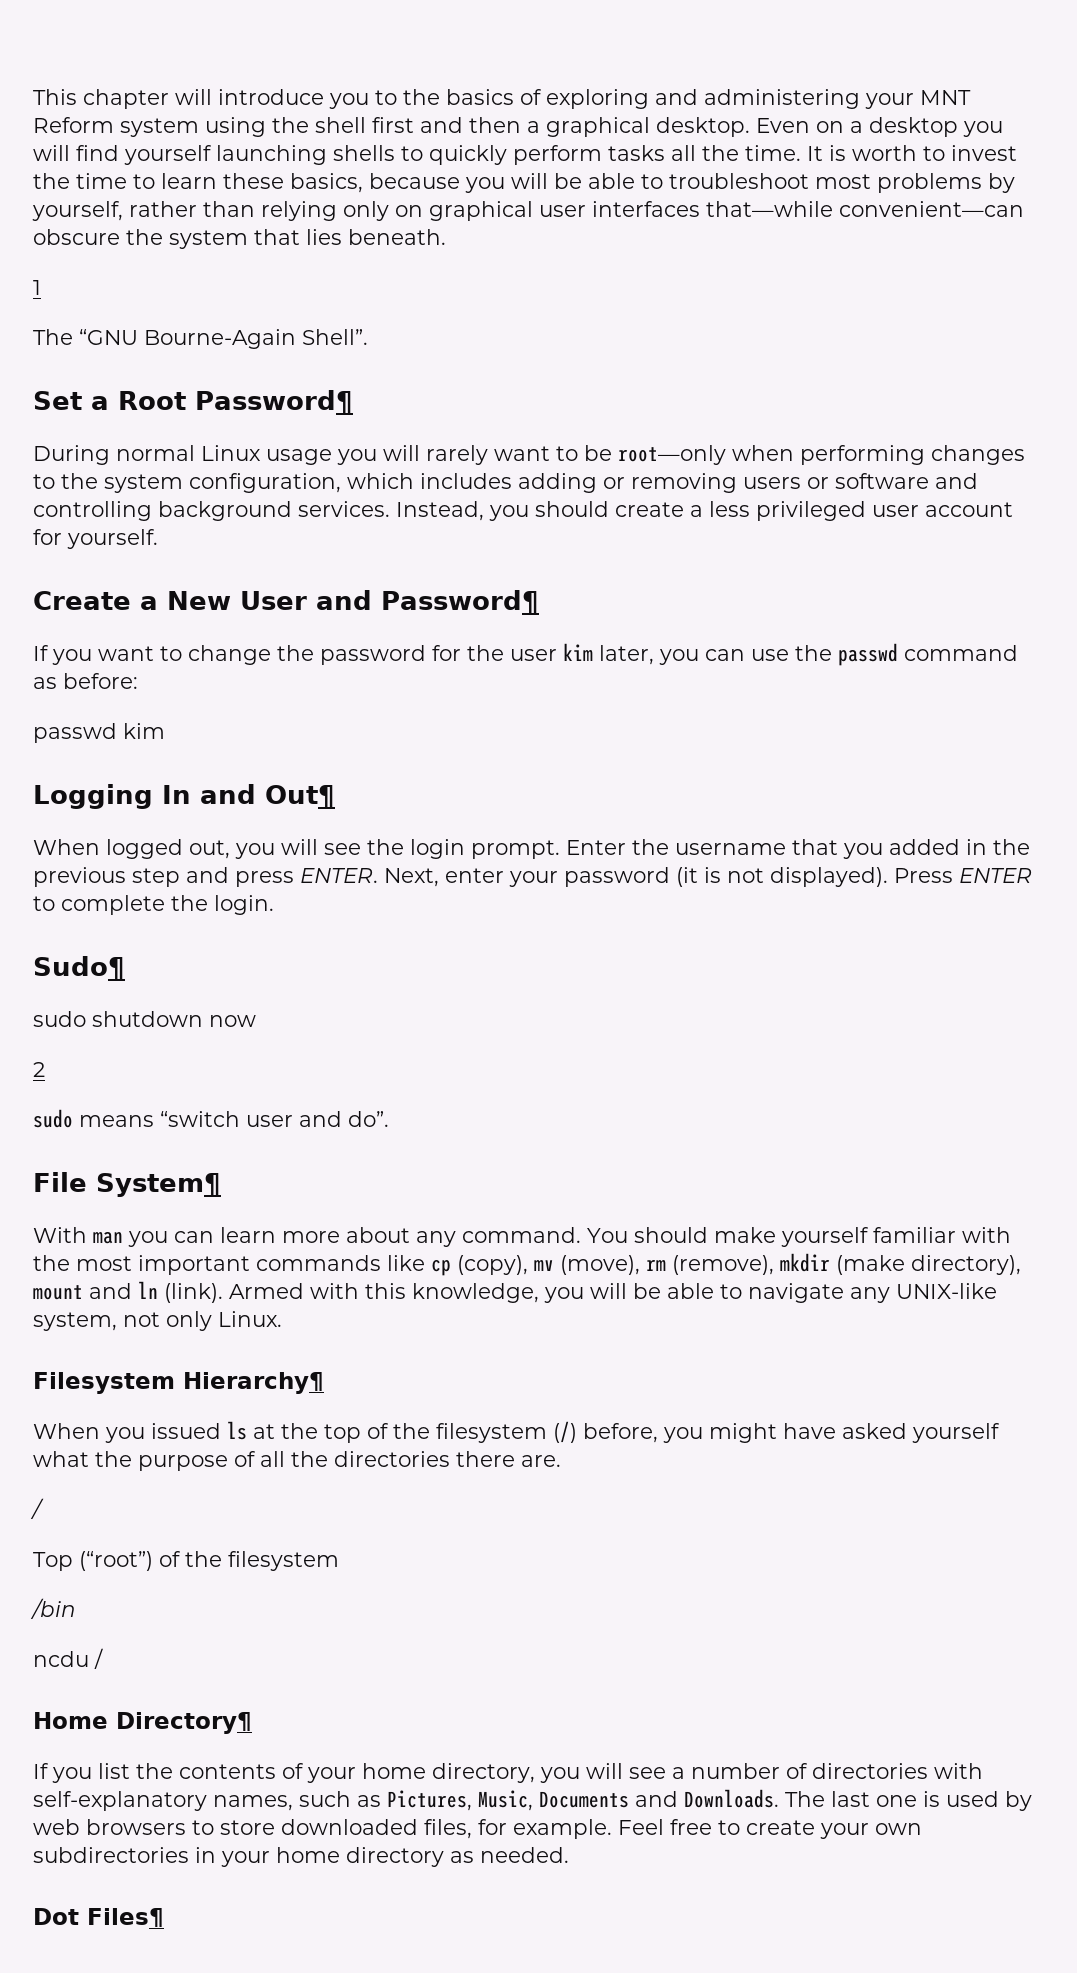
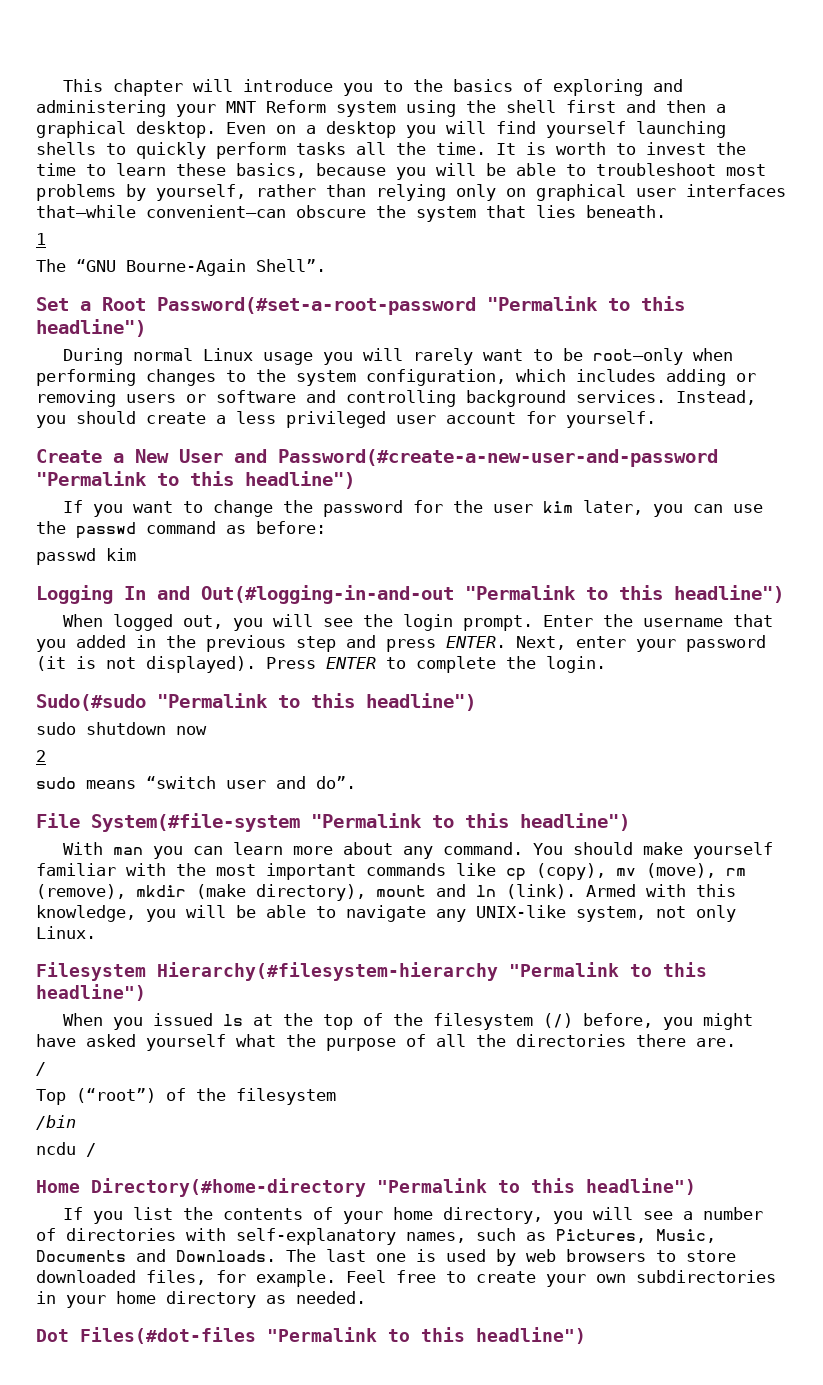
- Set a Root Password¶
+ Set a Root Password(#set-a-root-password "Permalink to this headline")
- Create a New User and Password¶
+ Create a New User and Password(#create-a-new-user-and-password "Permalink to this headline")
- Logging In and Out¶
+ Logging In and Out(#logging-in-and-out "Permalink to this headline")
- Sudo¶
+ Sudo(#sudo "Permalink to this headline")
- File System¶
+ File System(#file-system "Permalink to this headline")
- Filesystem Hierarchy¶
+ Filesystem Hierarchy(#filesystem-hierarchy "Permalink to this headline")
- Home Directory¶
+ Home Directory(#home-directory "Permalink to this headline")
- Dot Files¶
+ Dot Files(#dot-files "Permalink to this headline")

